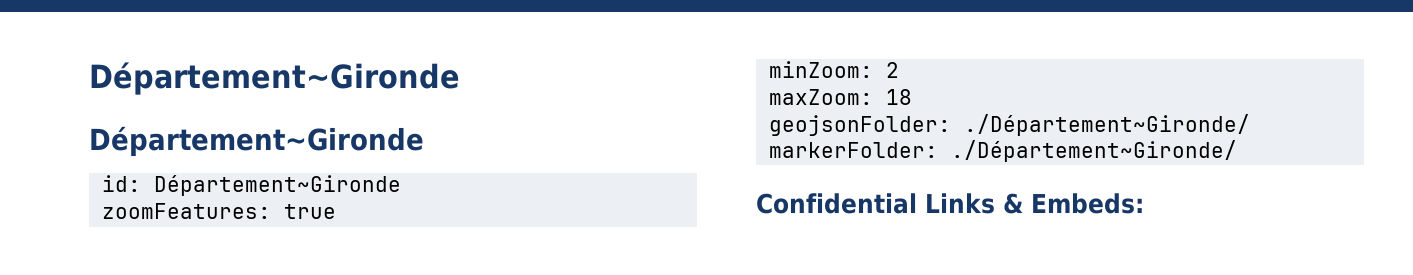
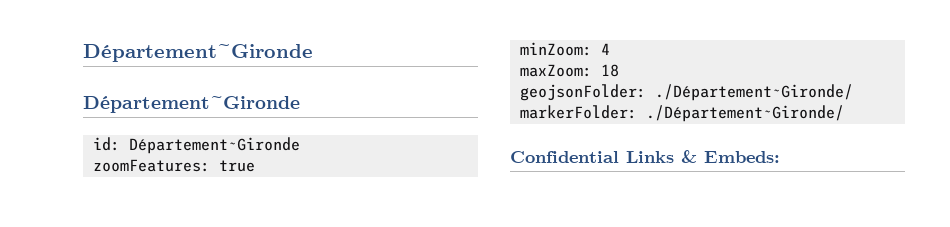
- minZoom: 2
+ minZoom: 4

